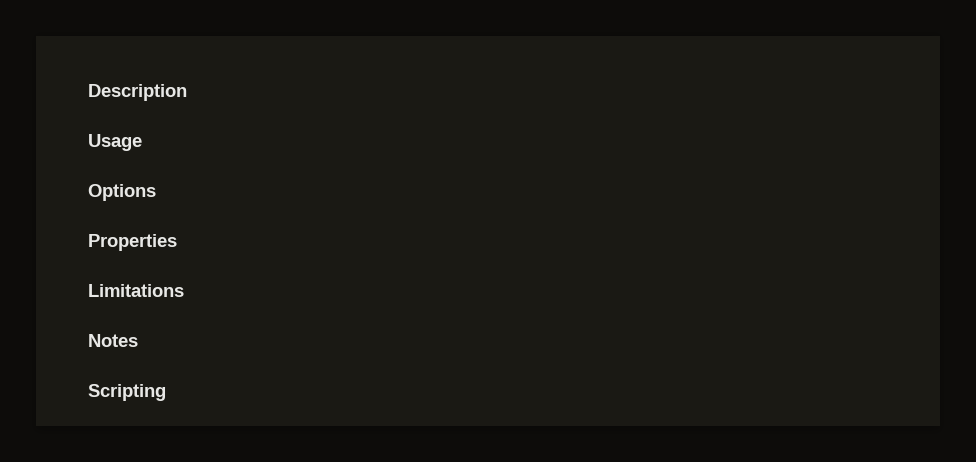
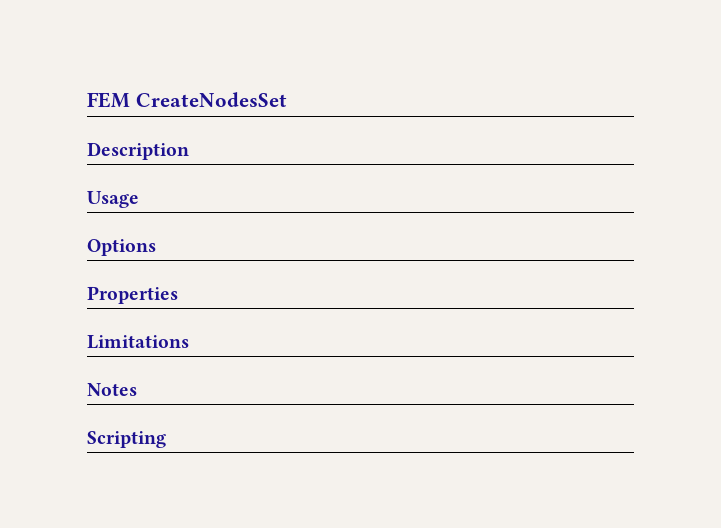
+ FEM CreateNodesSet

